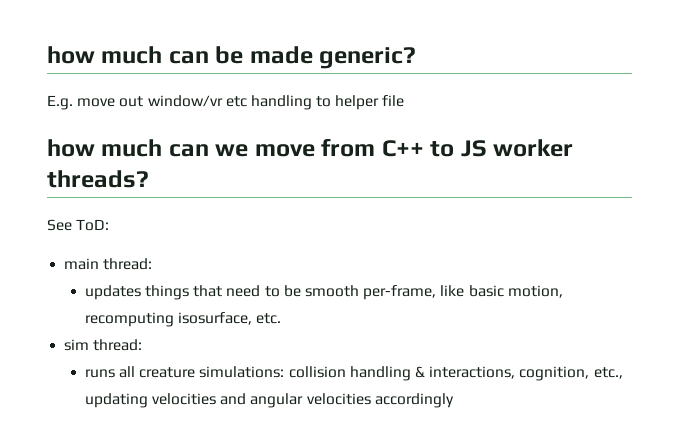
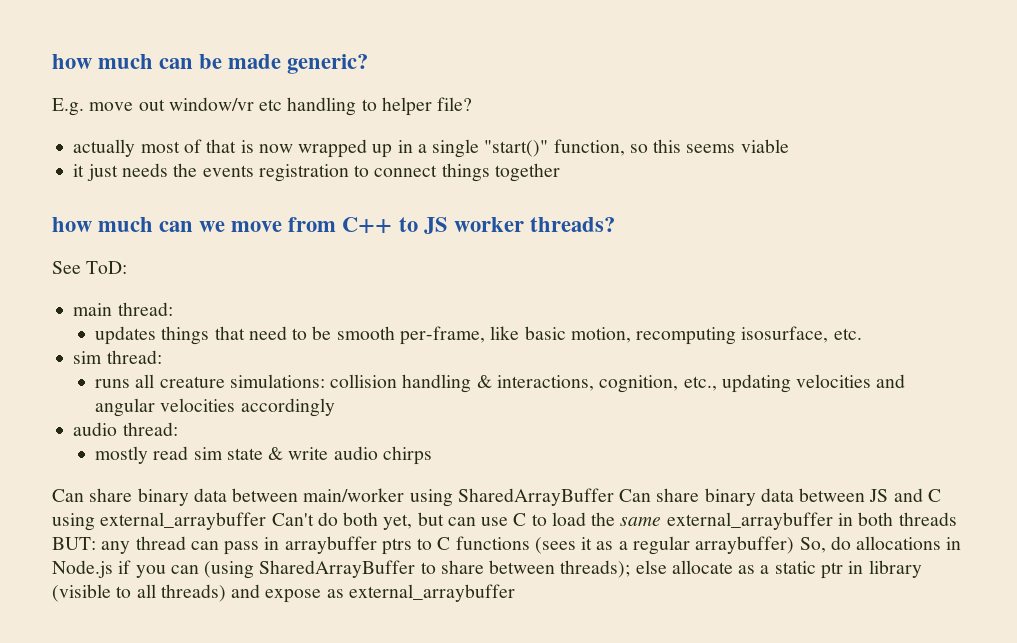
- E.g. move out window/vr etc handling to helper file
+ E.g. move out window/vr etc handling to helper file?
+ actually most of that is now wrapped up in a single "start()" function, so this seems viable
+ it just needs the events registration to connect things together
+ audio thread:
+ mostly read sim state & write audio chirps
+ Can share binary data between main/worker using SharedArrayBuffer Can share binary data between JS and C using external_arraybuffer Can't do both yet, but can use C to load the same external_arraybuffer in both threads BUT: any thread can pass in arraybuffer ptrs to C functions (sees it as a regular arraybuffer) So, do allocations in Node.js if you can (using SharedArrayBuffer to share between threads); else allocate as a static ptr in library (visible to all threads) and expose as external_arraybuffer

